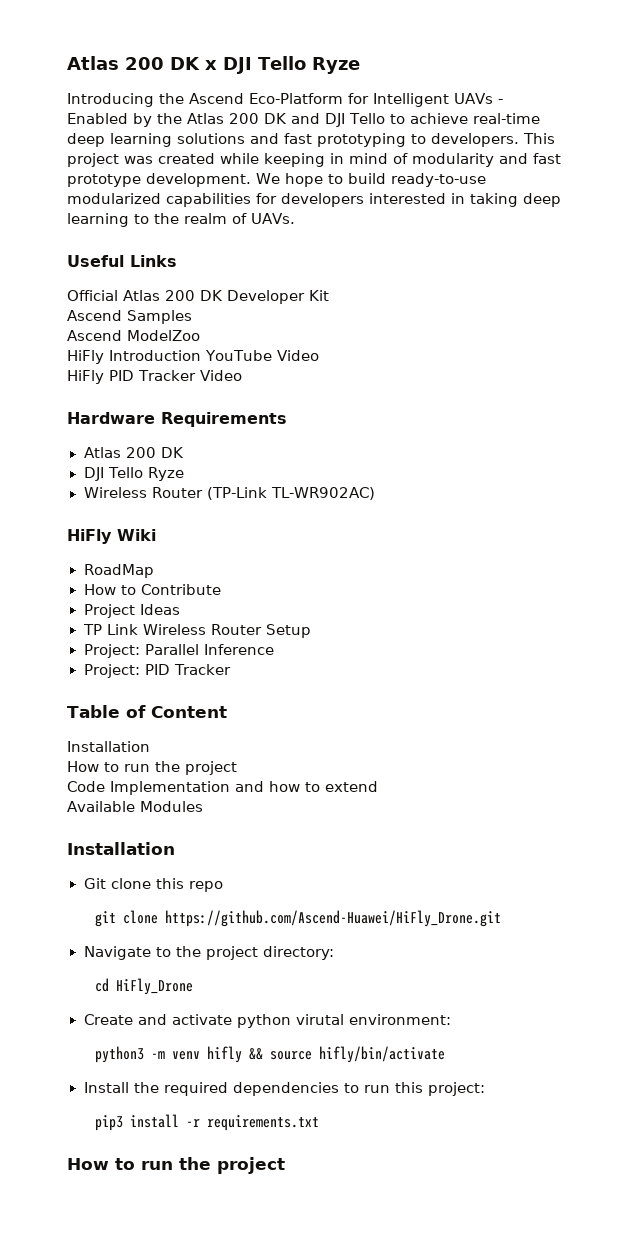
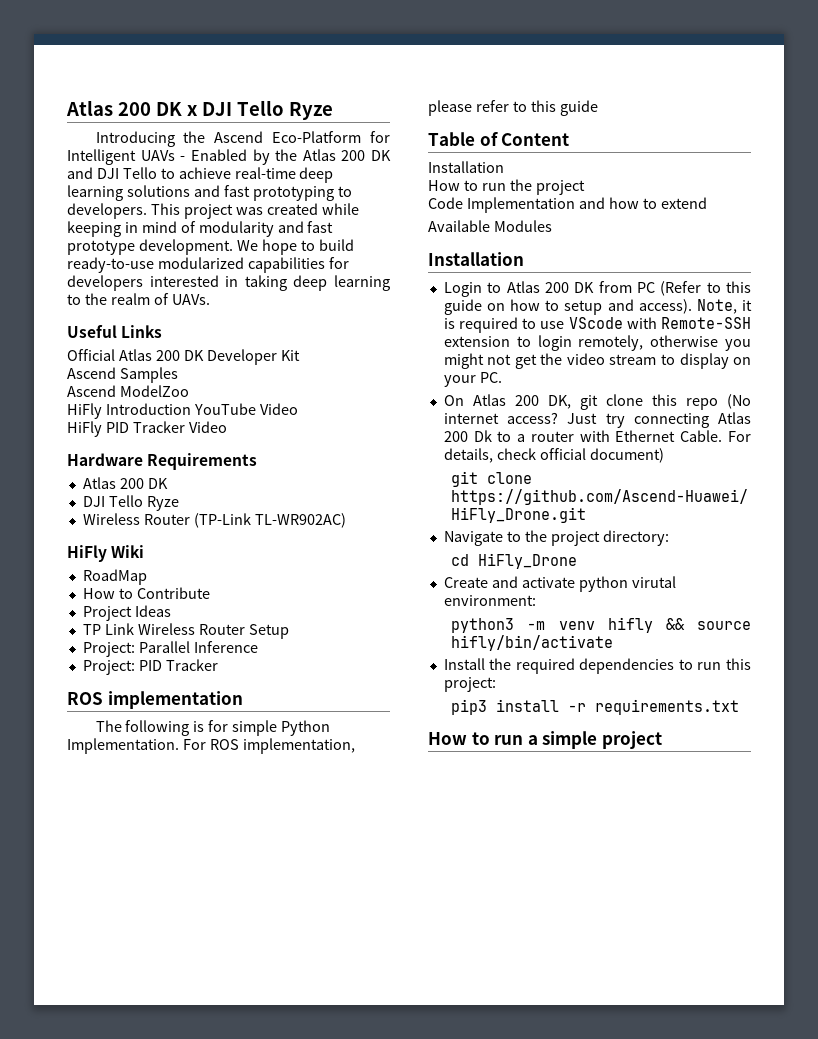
+ ROS implementation
+ The following is for simple Python Implementation. For ROS implementation, please refer to this guide
- Git clone this repo
+ Login to Atlas 200 DK from PC (Refer to this guide on how to setup and access). Note, it is required to use VScode with Remote-SSH extension to login remotely, otherwise you might not get the video stream to display on your PC.
+ On Atlas 200 DK, git clone this repo (No internet access? Just try connecting Atlas 200 Dk to a router with Ethernet Cable. For details, check official document)
  pip3 install -r requirements.txt
- How to run the project
+ How to run a simple project

